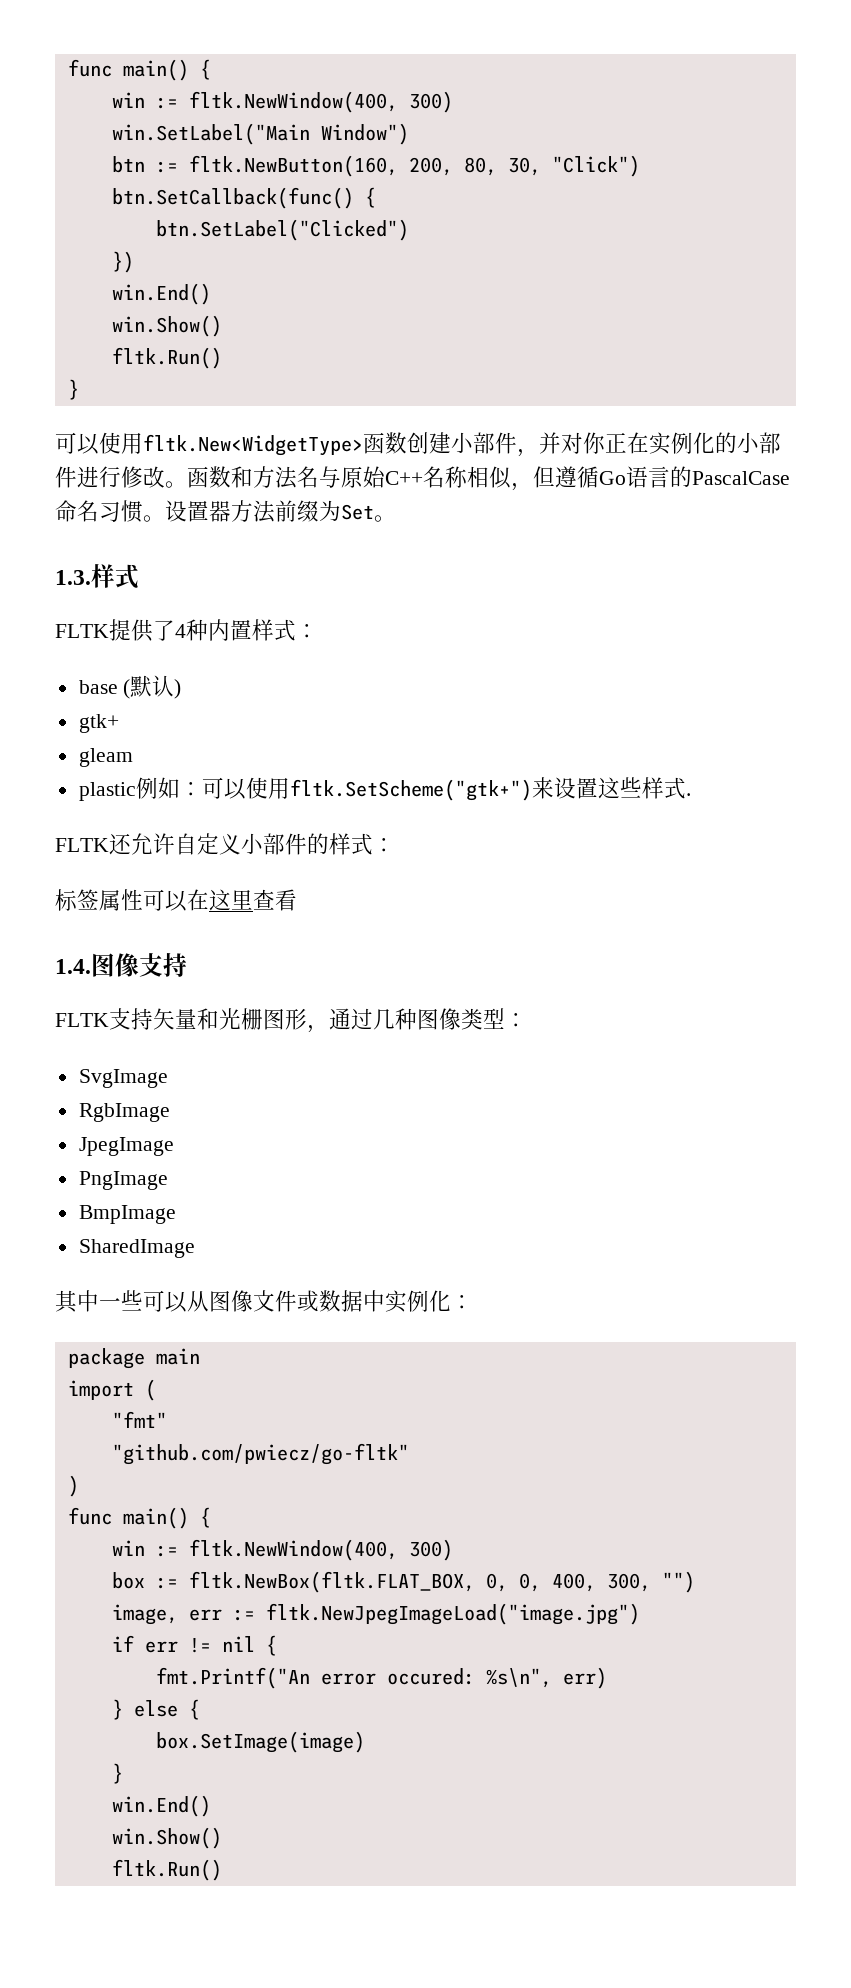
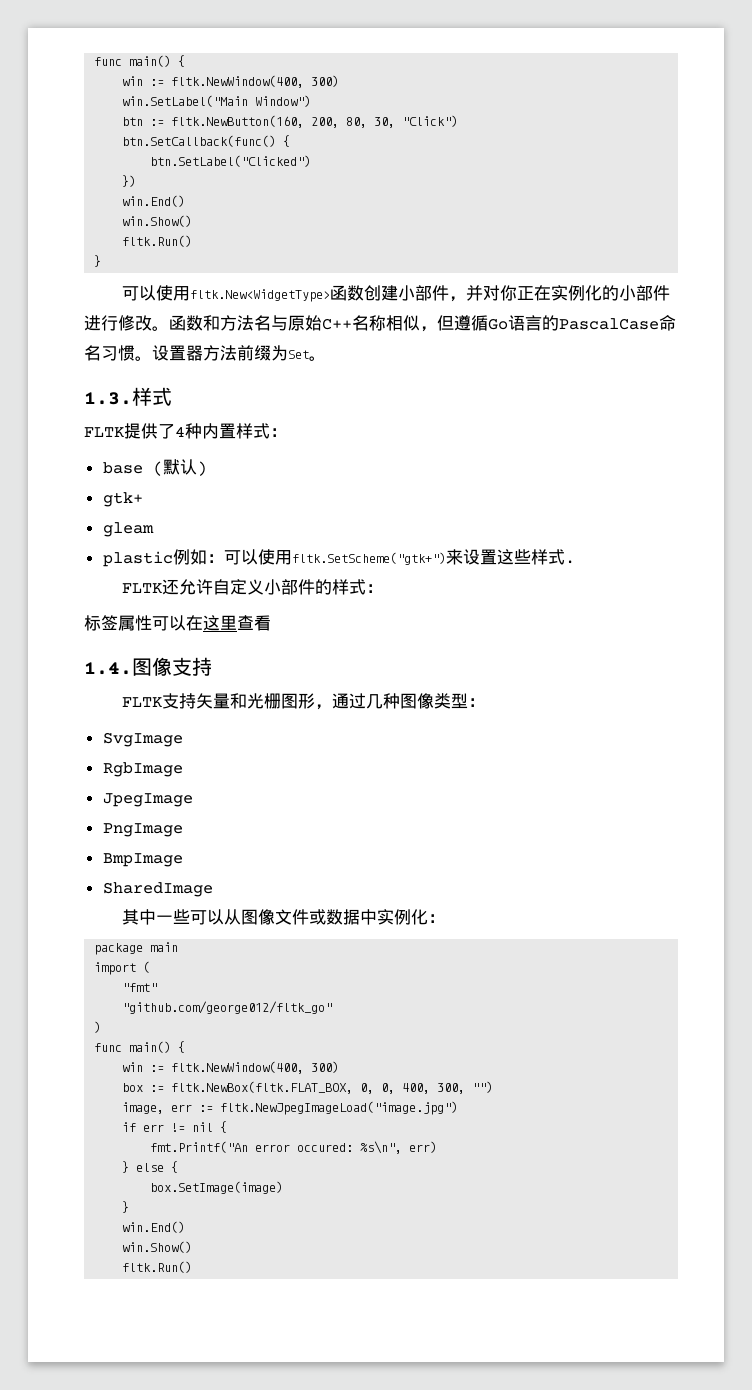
- "github.com/pwiecz/go-fltk"
+ "github.com/george012/fltk_go"

